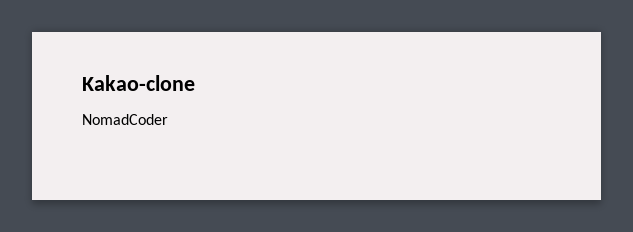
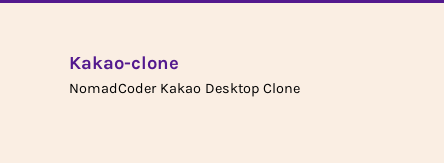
- NomadCoder
+ NomadCoder Kakao Desktop Clone

